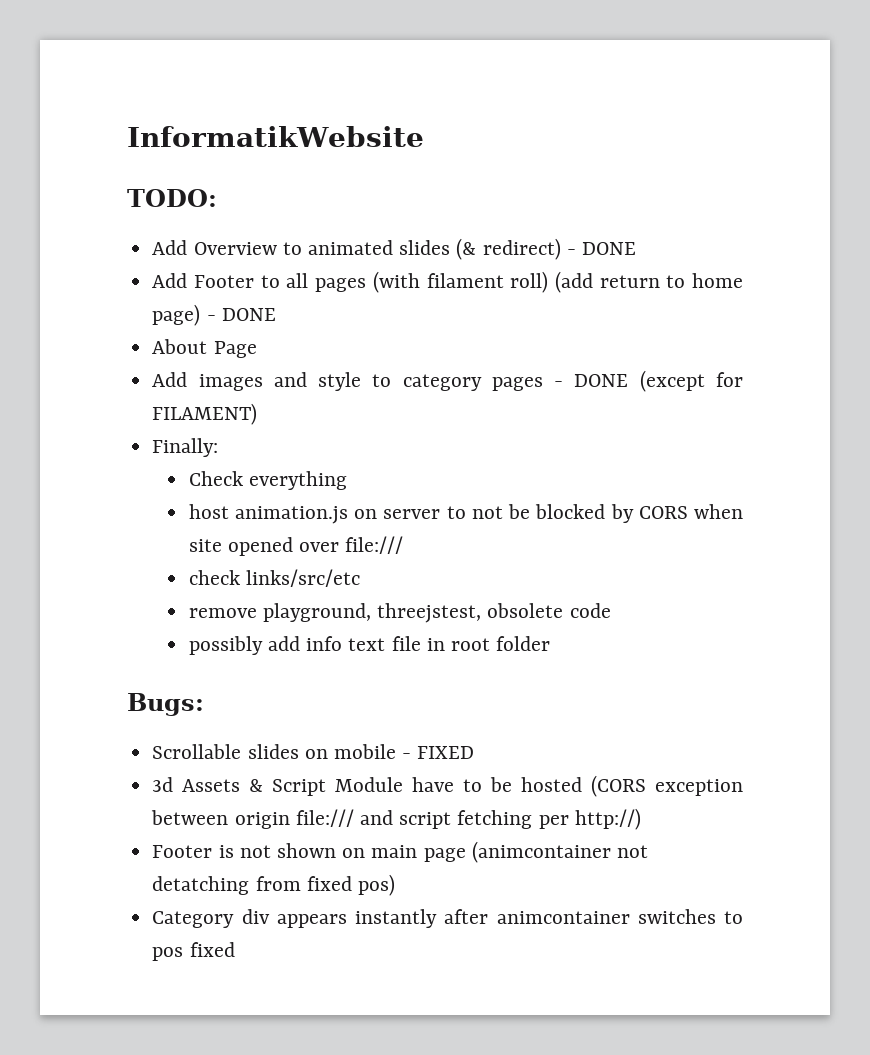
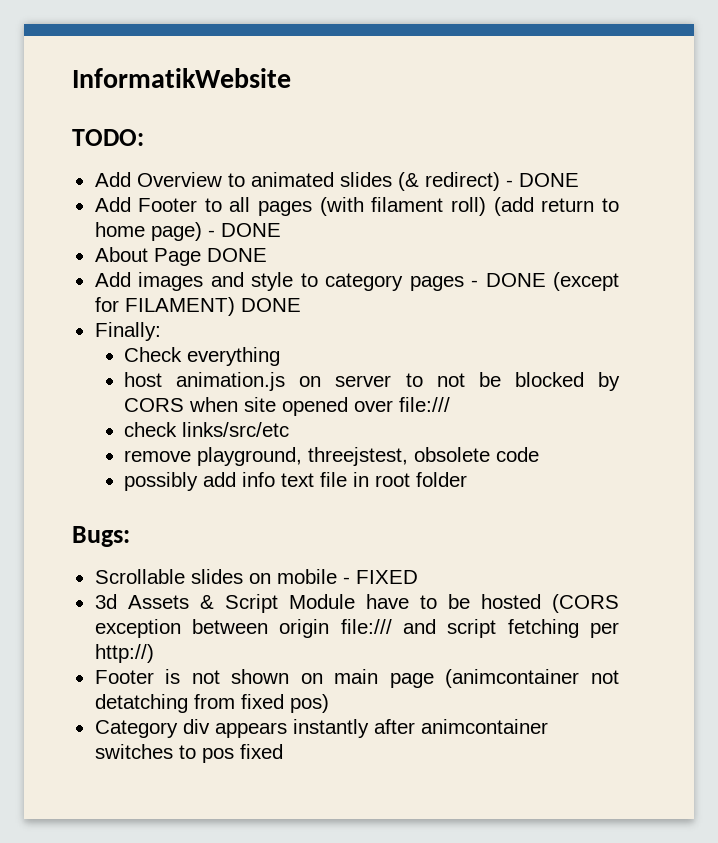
- About Page
+ About Page DONE
- Add images and style to category pages - DONE (except for FILAMENT)
+ Add images and style to category pages - DONE (except for FILAMENT) DONE

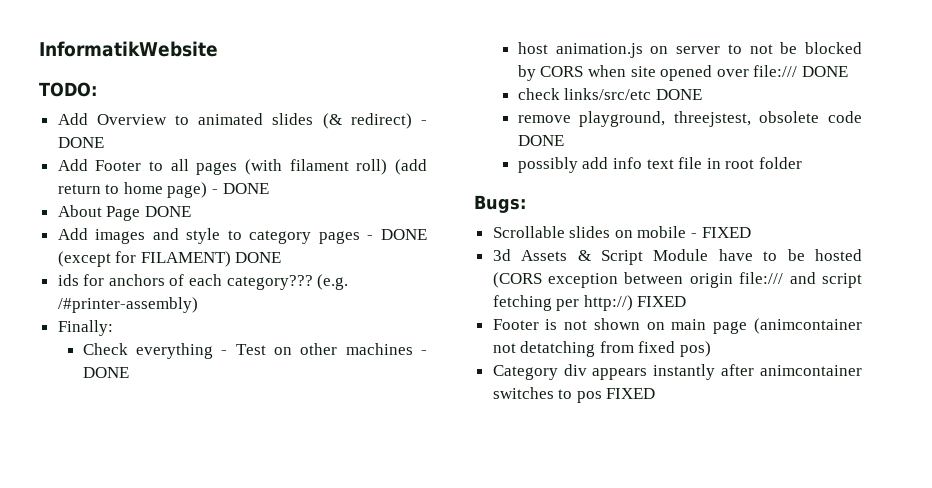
+ ids for anchors of each category??? (e.g. /#printer-assembly)
  Finally:
- Check everything
+ Check everything - Test on other machines - DONE
- host animation.js on server to not be blocked by CORS when site opened over file:///
+ host animation.js on server to not be blocked by CORS when site opened over file:/// DONE
- check links/src/etc
+ check links/src/etc DONE
- remove playground, threejstest, obsolete code
+ remove playground, threejstest, obsolete code DONE
- 3d Assets & Script Module have to be hosted (CORS exception between origin file:/// and script fetching per http://)
+ 3d Assets & Script Module have to be hosted (CORS exception between origin file:/// and script fetching per http://) FIXED
- Category div appears instantly after animcontainer switches to pos fixed
+ Category div appears instantly after animcontainer switches to pos FIXED

